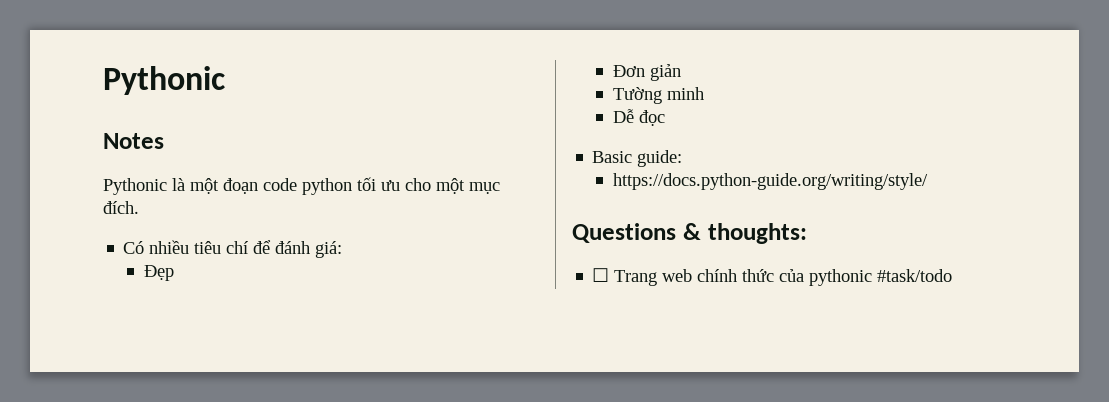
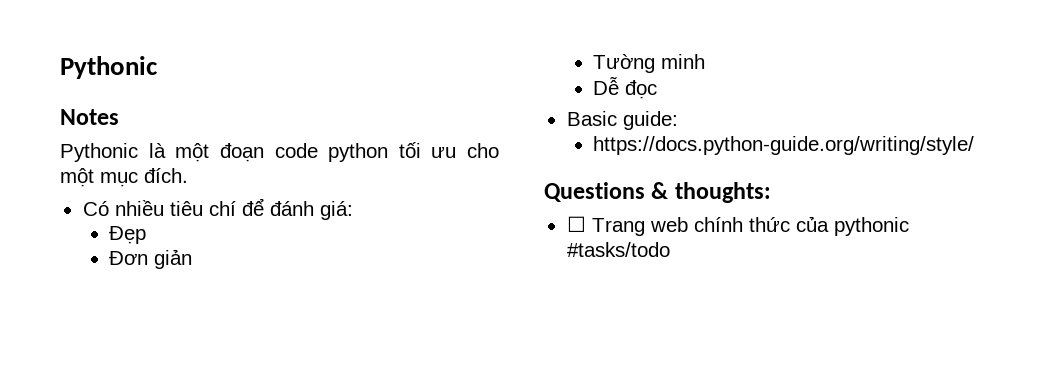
- ☐ Trang web chính thức của pythonic #task/todo
+ ☐ Trang web chính thức của pythonic #tasks/todo

